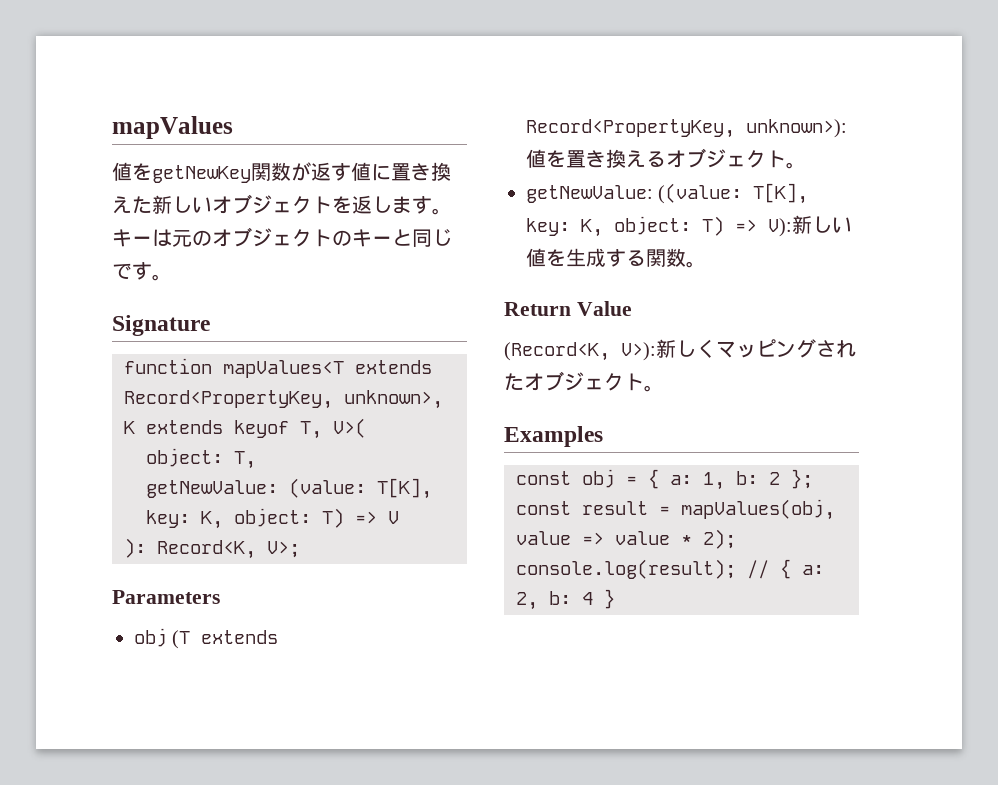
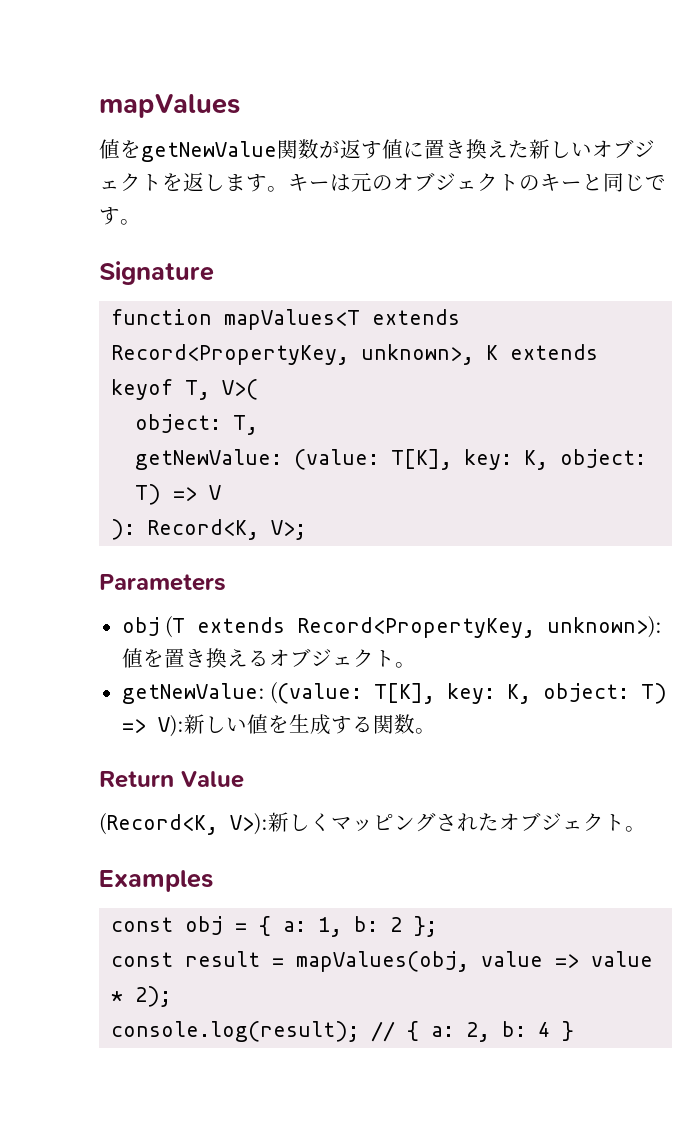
- 値をgetNewKey関数が返す値に置き換えた新しいオブジェクトを返します。
+ 値をgetNewValue関数が返す値に置き換えた新しいオブジェクトを返します。

